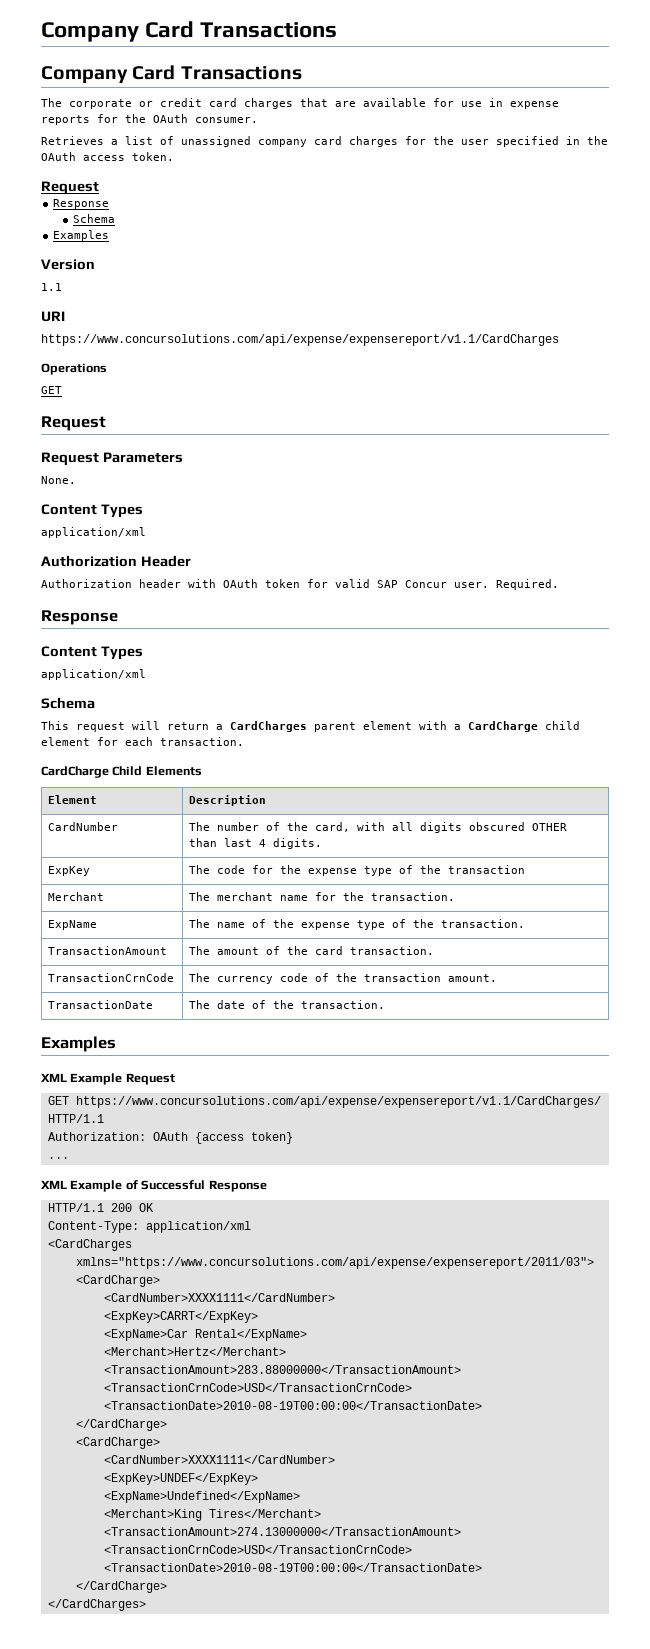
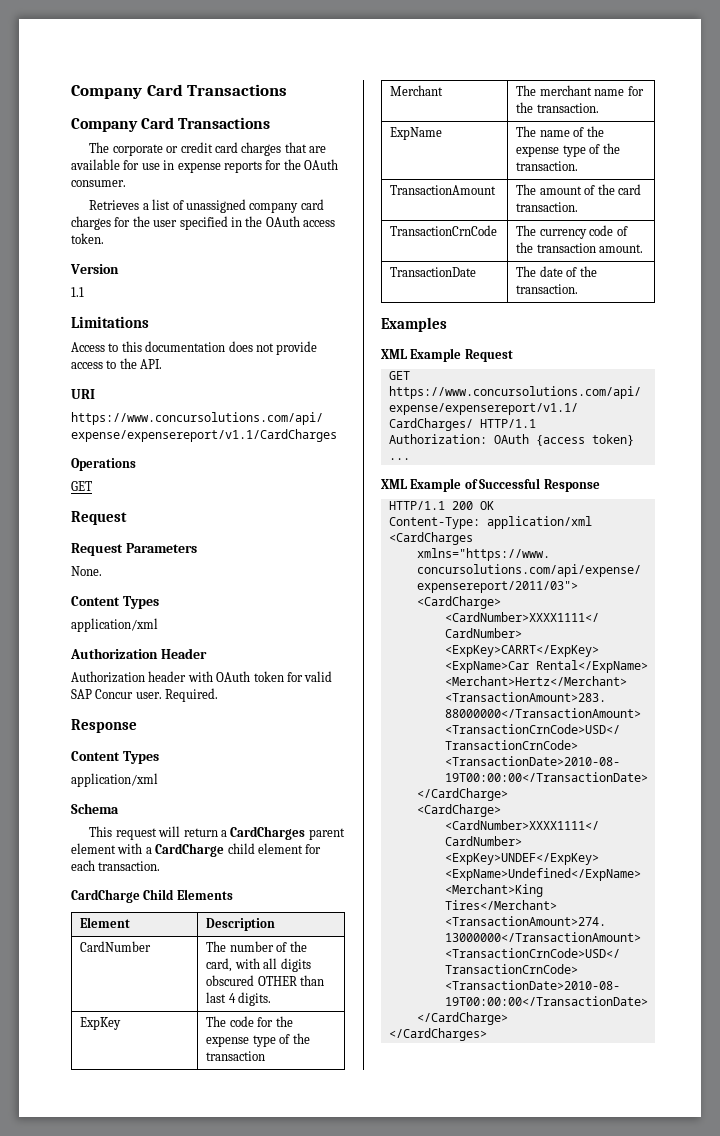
  Retrieves a list of unassigned company card charges for the user specified in the OAuth access token.
- Request
- Response
- Schema
- Examples
  Version
  1.1
+ Limitations
+ Access to this documentation does not provide access to the API.

